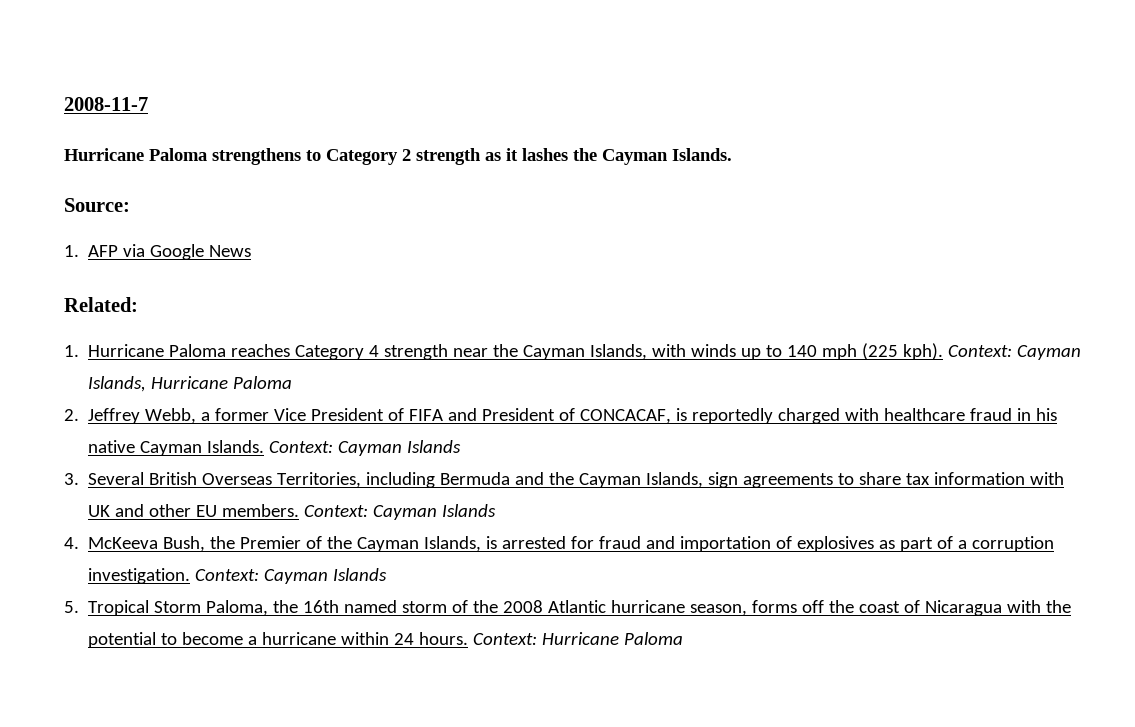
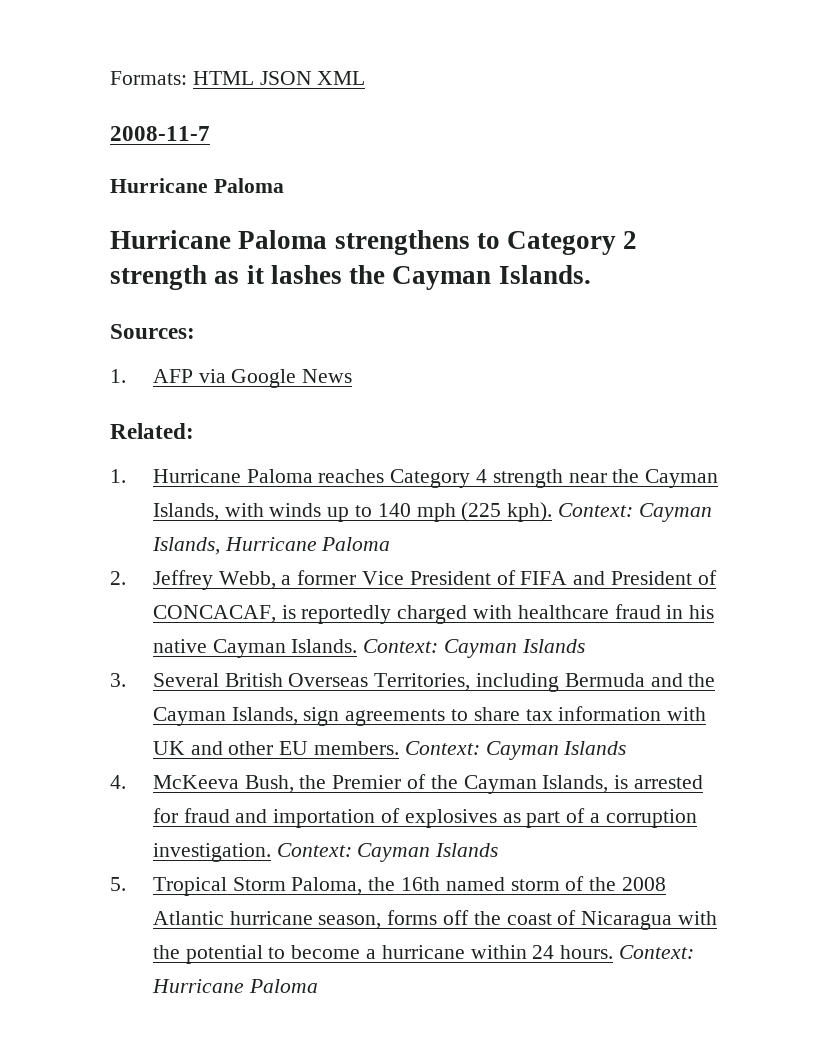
+ Formats: HTML JSON XML
  2008-11-7
+ Hurricane Paloma
- Source:
+ Sources:

